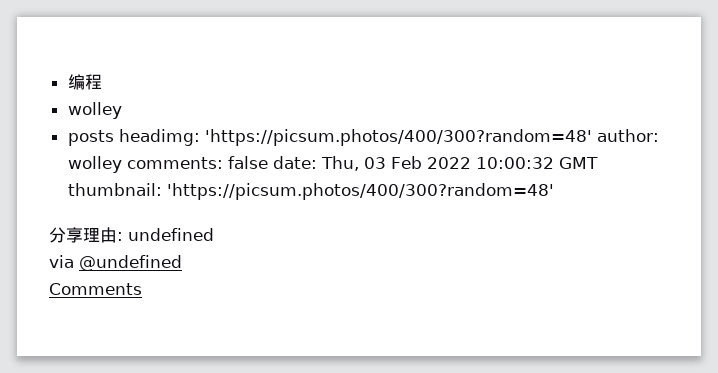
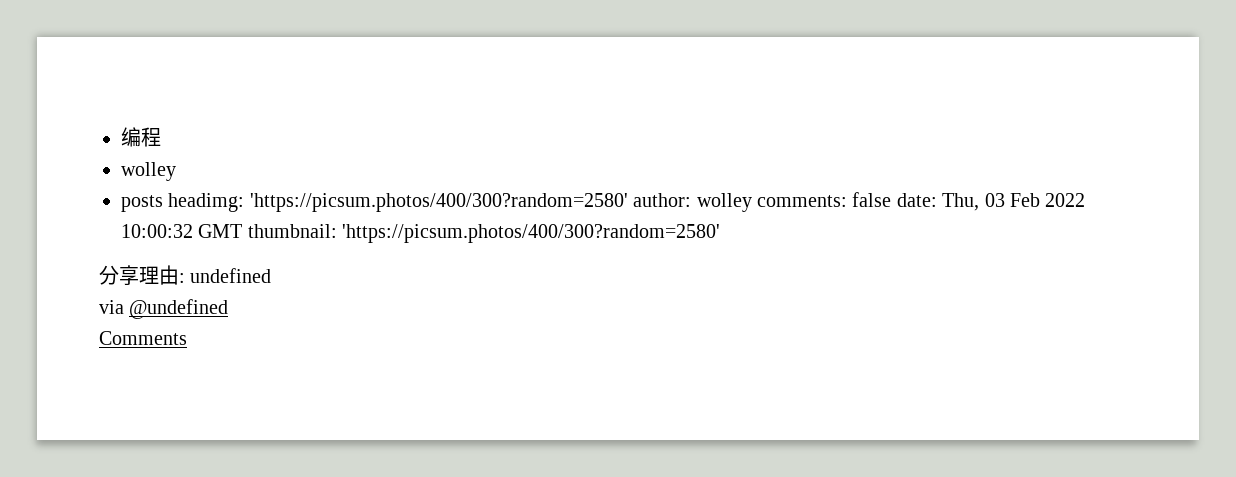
- posts headimg: 'https://picsum.photos/400/300?random=48' author: wolley comments: false date: Thu, 03 Feb 2022 10:00:32 GMT thumbnail: 'https://picsum.photos/400/300?random=48'
+ posts headimg: 'https://picsum.photos/400/300?random=2580' author: wolley comments: false date: Thu, 03 Feb 2022 10:00:32 GMT thumbnail: 'https://picsum.photos/400/300?random=2580'

